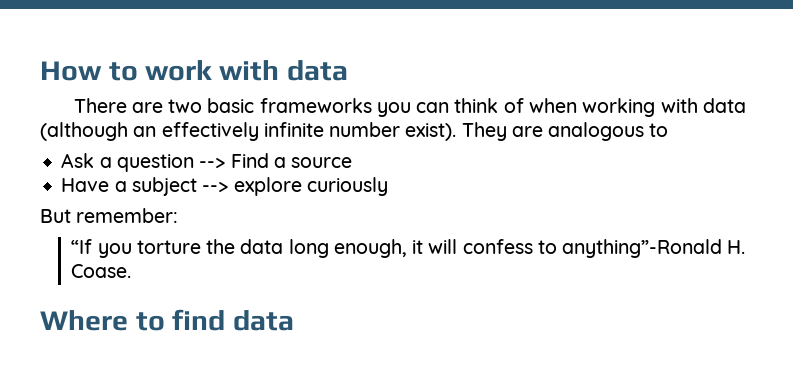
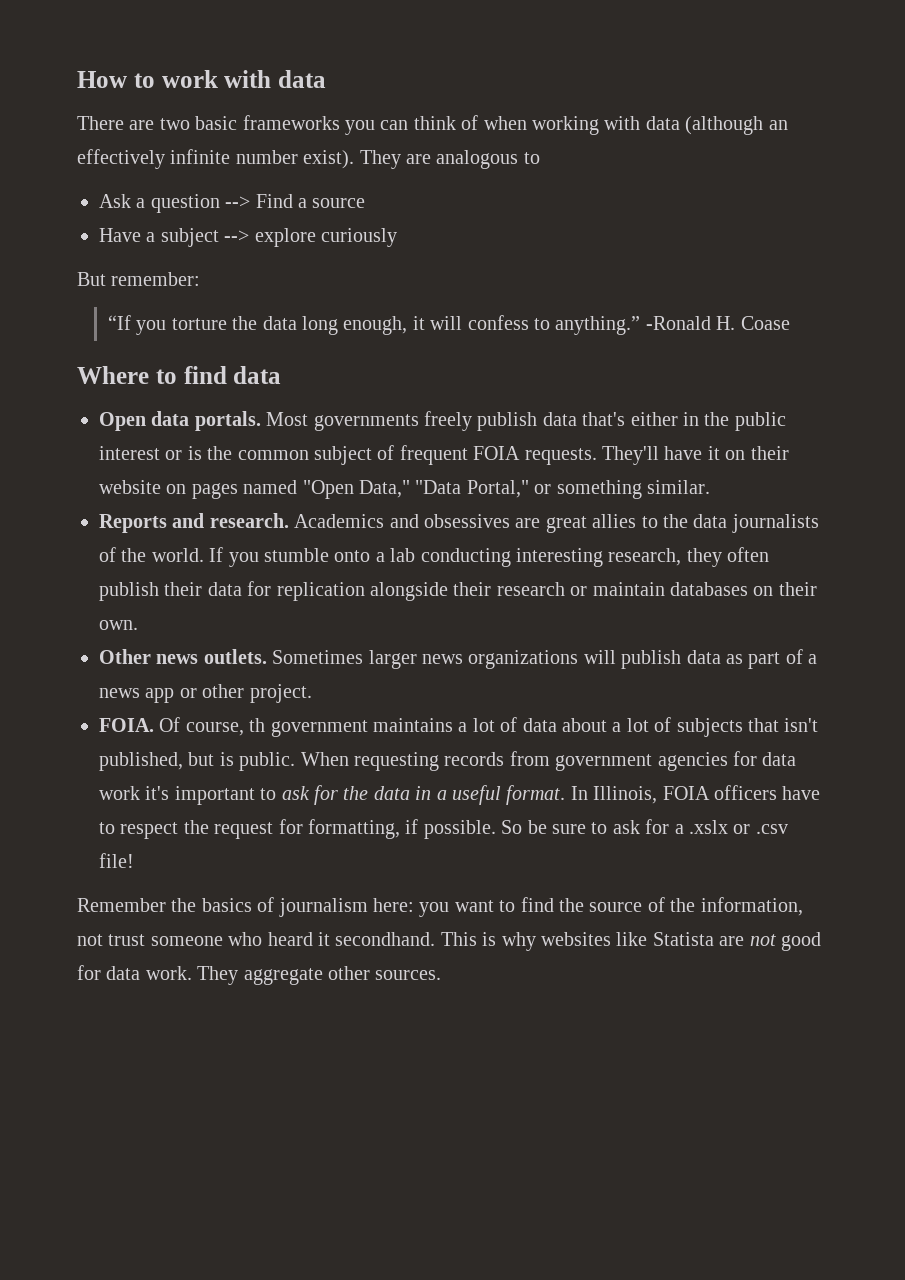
- “If you torture the data long enough, it will confess to anything”-Ronald H. Coase.
+ “If you torture the data long enough, it will confess to anything.” -Ronald H. Coase
+ Open data portals. Most governments freely publish data that's either in the public interest or is the common subject of frequent FOIA requests. They'll have it on their website on pages named "Open Data," "Data Portal," or something similar.
+ Reports and research. Academics and obsessives are great allies to the data journalists of the world. If you stumble onto a lab conducting interesting research, they often publish their data for replication alongside their research or maintain databases on their own.
+ Other news outlets. Sometimes larger news organizations will publish data as part of a news app or other project.
+ FOIA. Of course, th government maintains a lot of data about a lot of subjects that isn't published, but is public. When requesting records from government agencies for data work it's important to ask for the data in a useful format. In Illinois, FOIA officers have to respect the request for formatting, if possible. So be sure to ask for a .xslx or .csv file!
+ Remember the basics of journalism here: you want to find the source of the information, not trust someone who heard it secondhand. This is why websites like Statista are not good for data work. They aggregate other sources.

